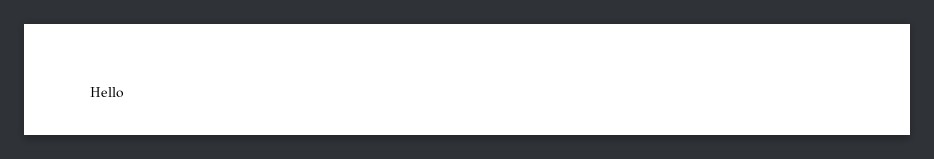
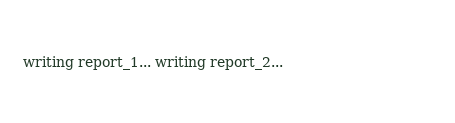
- Hello
+ writing report_1... writing report_2...

